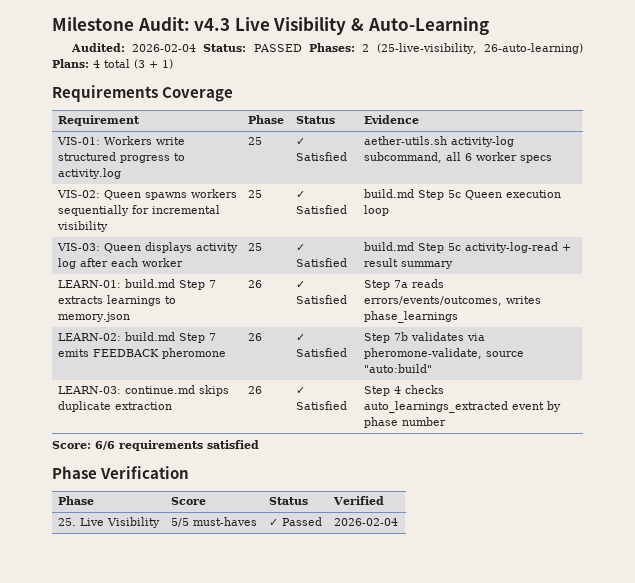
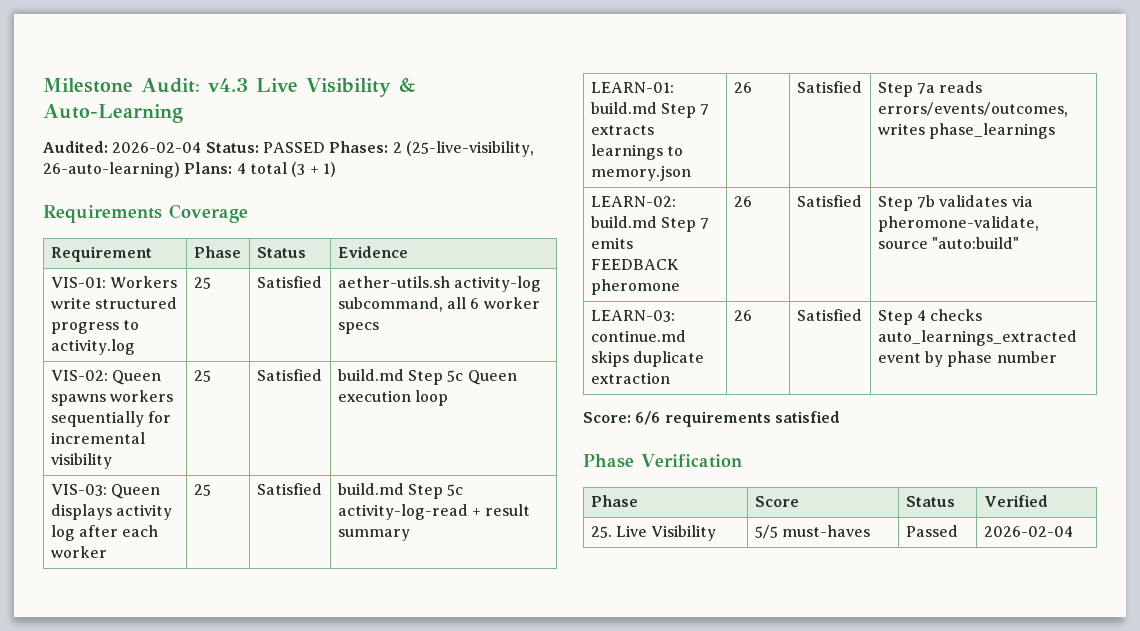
- VIS-01: Workers write structured progress to activity.log | 25 | ✓ Satisfied | aether-utils.sh activity-log subcommand, all 6 worker specs
+ VIS-01: Workers write structured progress to activity.log | 25 | Satisfied | aether-utils.sh activity-log subcommand, all 6 worker specs
- VIS-02: Queen spawns workers sequentially for incremental visibility | 25 | ✓ Satisfied | build.md Step 5c Queen execution loop
+ VIS-02: Queen spawns workers sequentially for incremental visibility | 25 | Satisfied | build.md Step 5c Queen execution loop
- VIS-03: Queen displays activity log after each worker | 25 | ✓ Satisfied | build.md Step 5c activity-log-read + result summary
+ VIS-03: Queen displays activity log after each worker | 25 | Satisfied | build.md Step 5c activity-log-read + result summary
- LEARN-01: build.md Step 7 extracts learnings to memory.json | 26 | ✓ Satisfied | Step 7a reads errors/events/outcomes, writes phase_learnings
+ LEARN-01: build.md Step 7 extracts learnings to memory.json | 26 | Satisfied | Step 7a reads errors/events/outcomes, writes phase_learnings
- LEARN-02: build.md Step 7 emits FEEDBACK pheromone | 26 | ✓ Satisfied | Step 7b validates via pheromone-validate, source "auto:build"
+ LEARN-02: build.md Step 7 emits FEEDBACK pheromone | 26 | Satisfied | Step 7b validates via pheromone-validate, source "auto:build"
- LEARN-03: continue.md skips duplicate extraction | 26 | ✓ Satisfied | Step 4 checks auto_learnings_extracted event by phase number
+ LEARN-03: continue.md skips duplicate extraction | 26 | Satisfied | Step 4 checks auto_learnings_extracted event by phase number
- 25. Live Visibility | 5/5 must-haves | ✓ Passed | 2026-02-04
+ 25. Live Visibility | 5/5 must-haves | Passed | 2026-02-04

